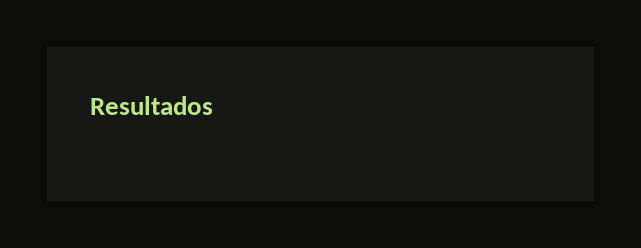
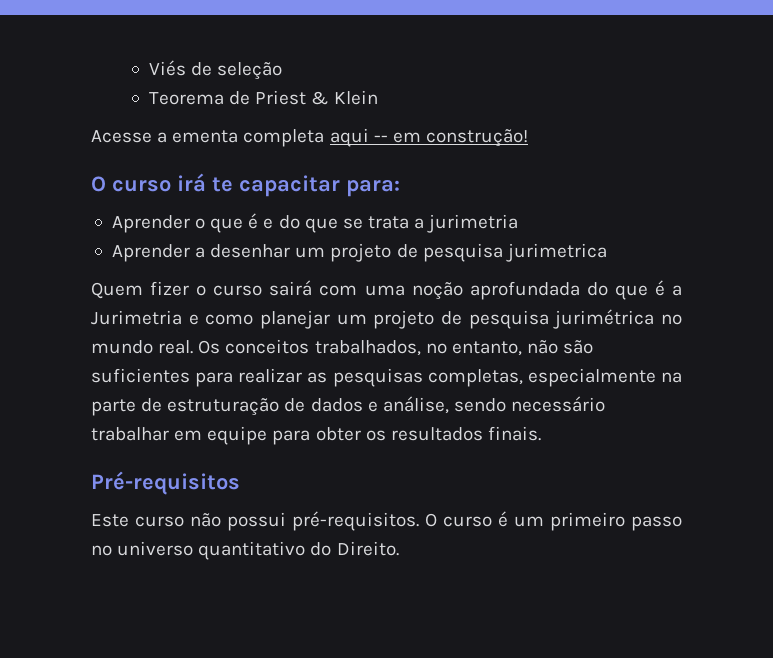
- Resultados
+ Viés de seleção
+ Teorema de Priest & Klein
+ Acesse a ementa completa aqui -- em construção!
+ O curso irá te capacitar para:
+ Aprender o que é e do que se trata a jurimetria
+ Aprender a desenhar um projeto de pesquisa jurimetrica
+ Quem fizer o curso sairá com uma noção aprofundada do que é a Jurimetria e como planejar um projeto de pesquisa jurimétrica no mundo real. Os conceitos trabalhados, no entanto, não são suficientes para realizar as pesquisas completas, especialmente na parte de estruturação de dados e análise, sendo necessário trabalhar em equipe para obter os resultados finais.
+ Pré-requisitos
+ Este curso não possui pré-requisitos. O curso é um primeiro passo no universo quantitativo do Direito.

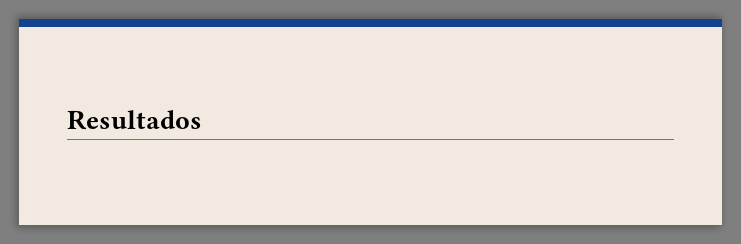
- Viés de seleção
- Teorema de Priest & Klein
- Acesse a ementa completa aqui -- em construção!
- O curso irá te capacitar para:
- Aprender o que é e do que se trata a jurimetria
- Aprender a desenhar um projeto de pesquisa jurimetrica
- Quem fizer o curso sairá com uma noção aprofundada do que é a Jurimetria e como planejar um projeto de pesquisa jurimétrica no mundo real. Os conceitos trabalhados, no entanto, não são suficientes para realizar as pesquisas completas, especialmente na parte de estruturação de dados e análise, sendo necessário trabalhar em equipe para obter os resultados finais.
- Pré-requisitos
- Este curso não possui pré-requisitos. O curso é um primeiro passo no universo quantitativo do Direito.
+ Resultados

